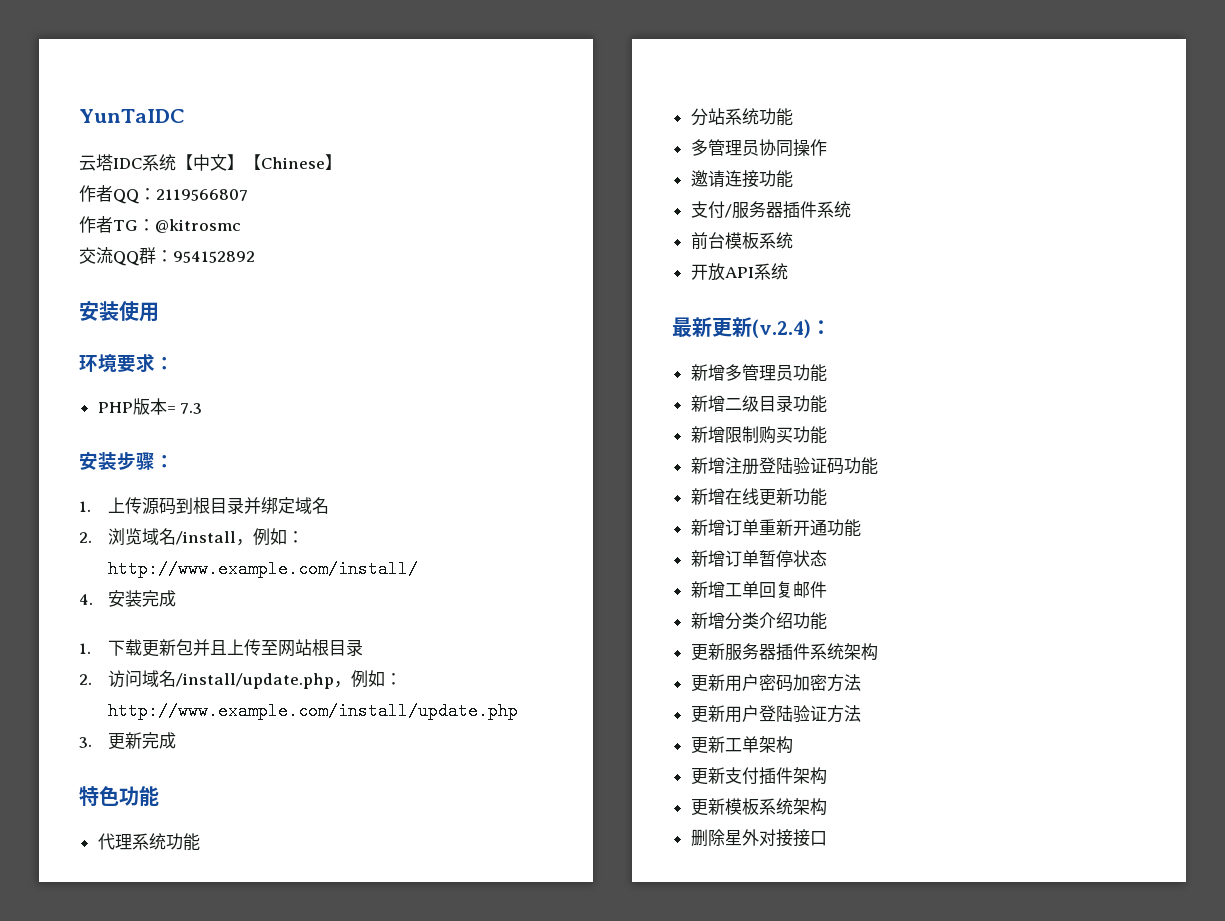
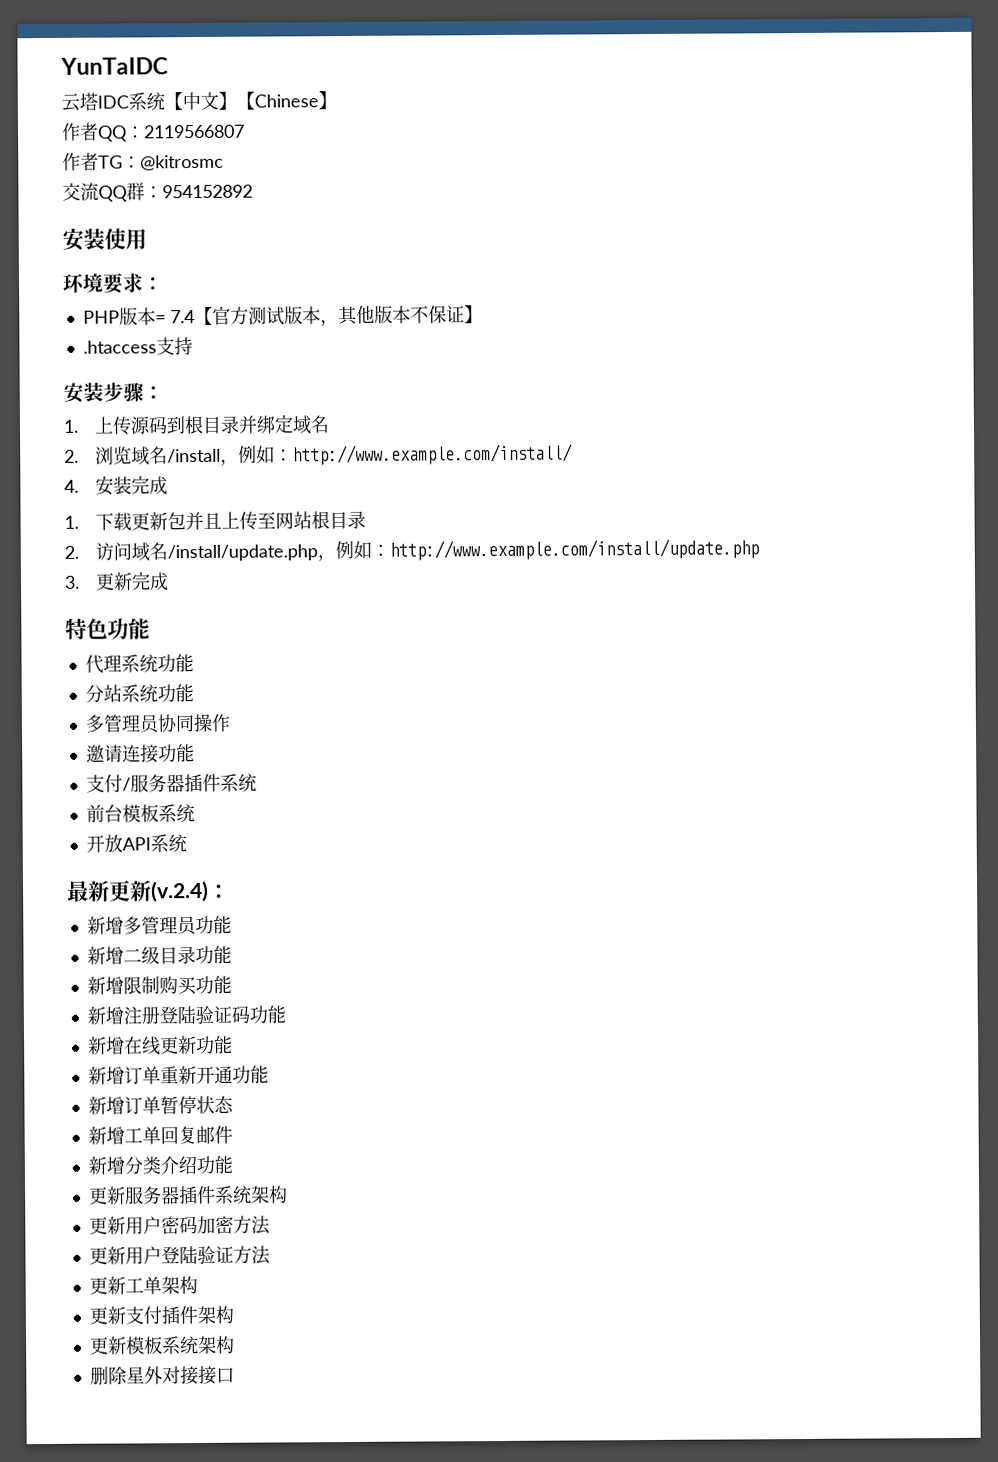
- PHP版本= 7.3
+ PHP版本= 7.4【官方测试版本，其他版本不保证】
+ .htaccess支持

